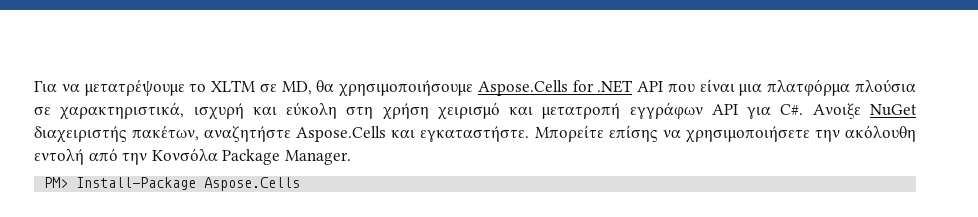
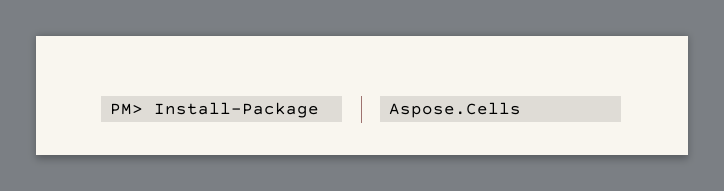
- Για να μετατρέψουμε το XLTM σε MD, θα χρησιμοποιήσουμε Aspose.Cells for .NET API που είναι μια πλατφόρμα πλούσια σε χαρακτηριστικά, ισχυρή και εύκολη στη χρήση χειρισμό και μετατροπή εγγράφων API για C#. Ανοιξε NuGet διαχειριστής πακέτων, αναζητήστε Aspose.Cells και εγκαταστήστε. Μπορείτε επίσης να χρησιμοποιήσετε την ακόλουθη εντολή από την Κονσόλα Package Manager.

